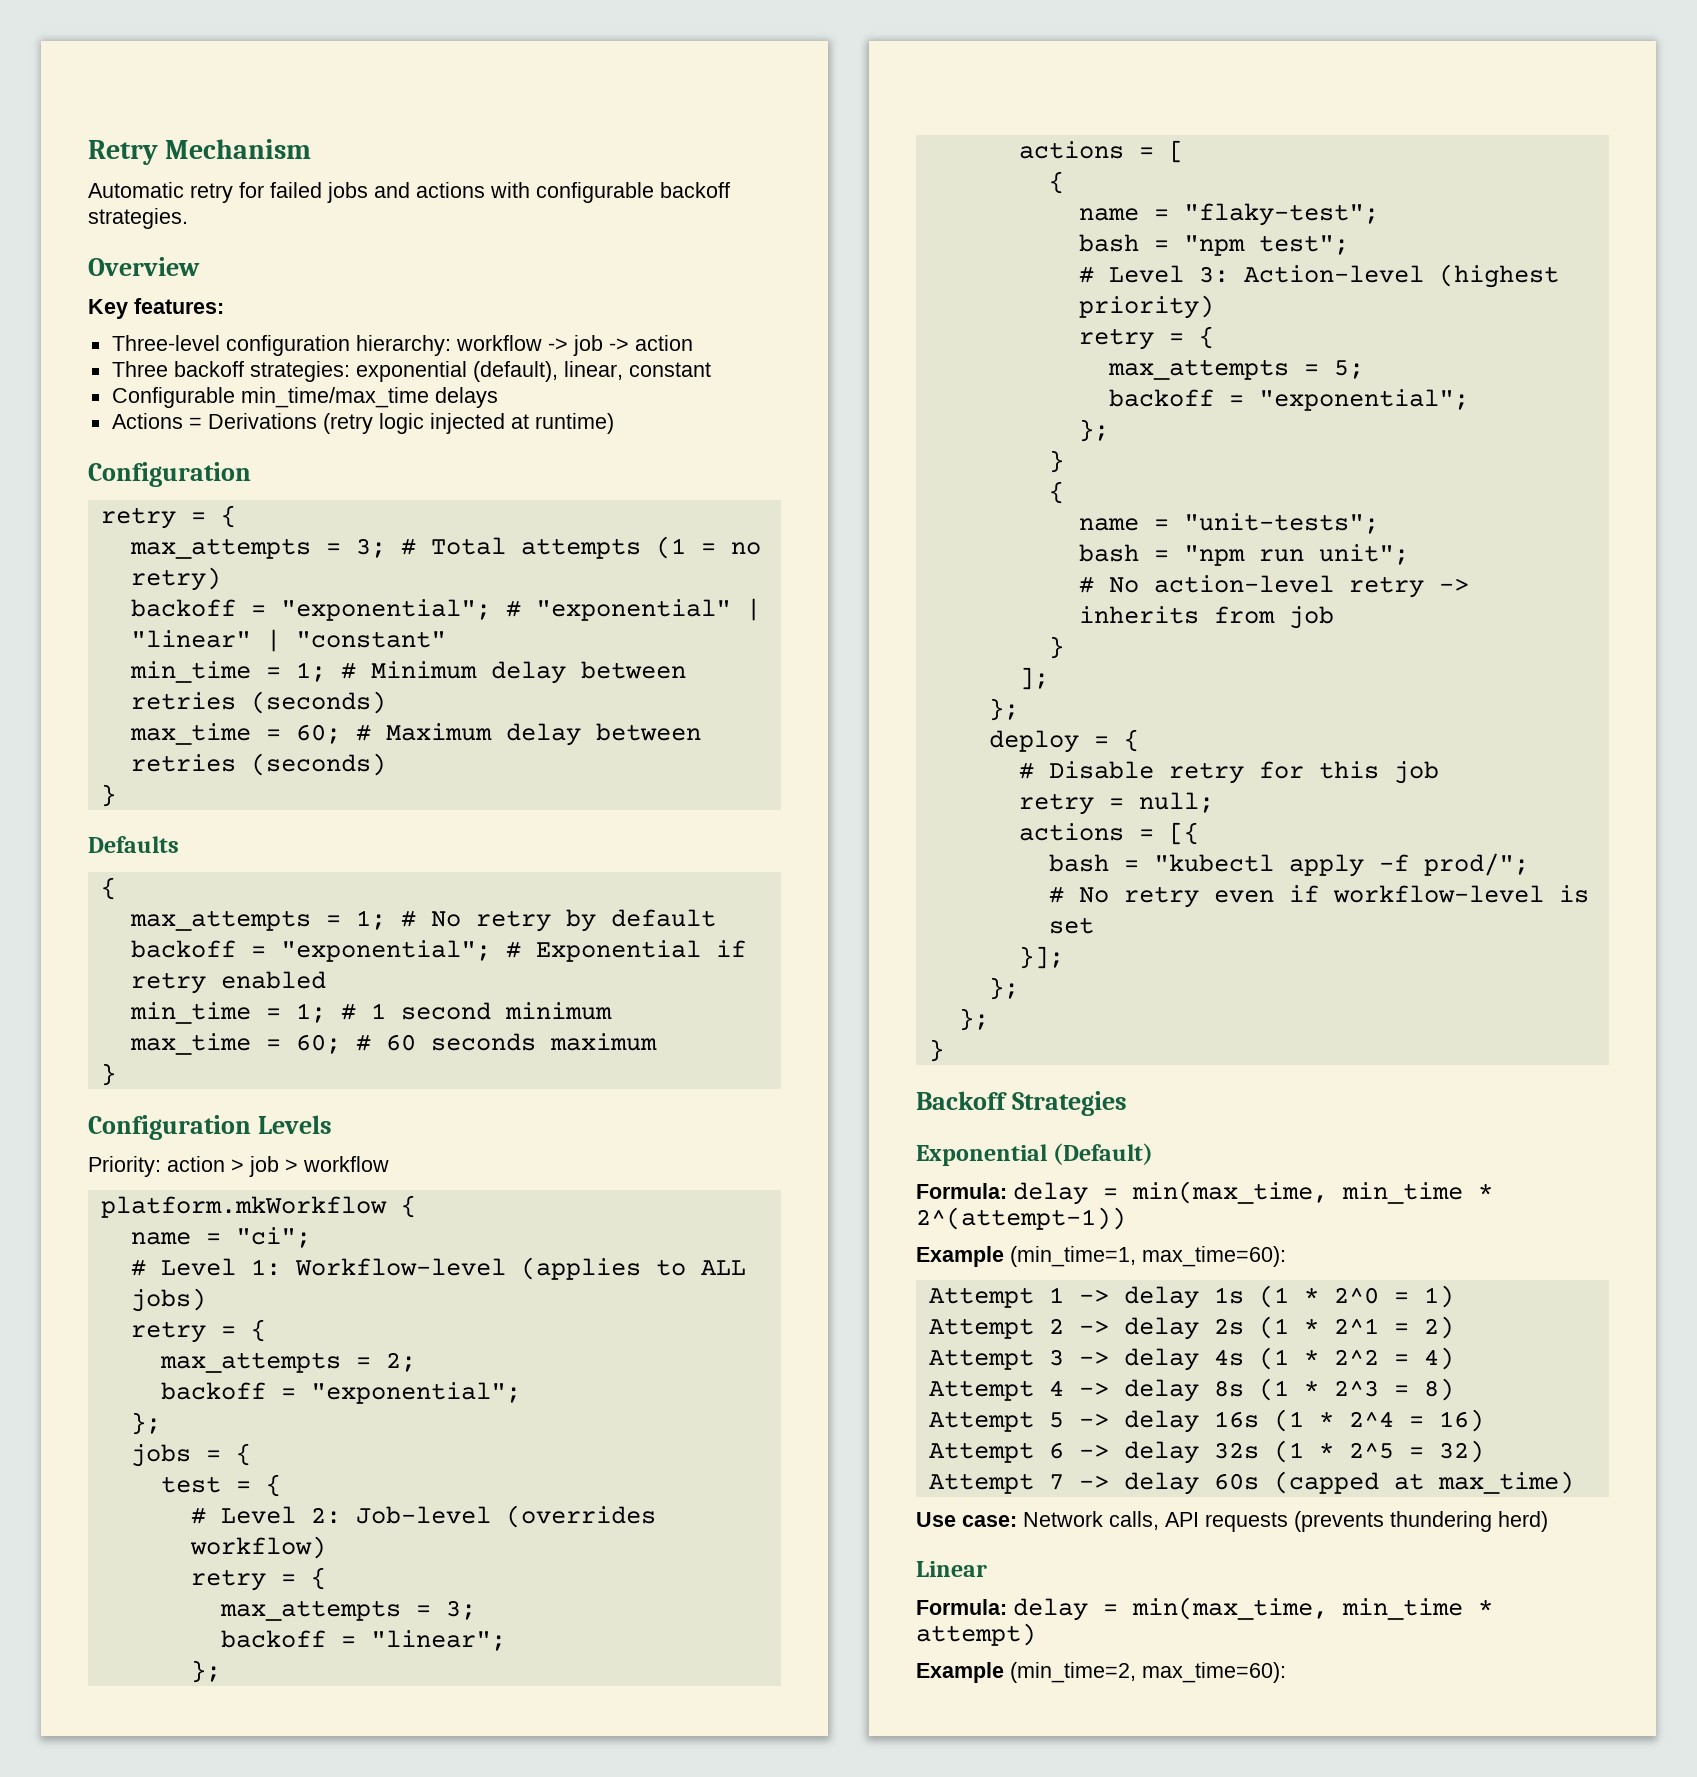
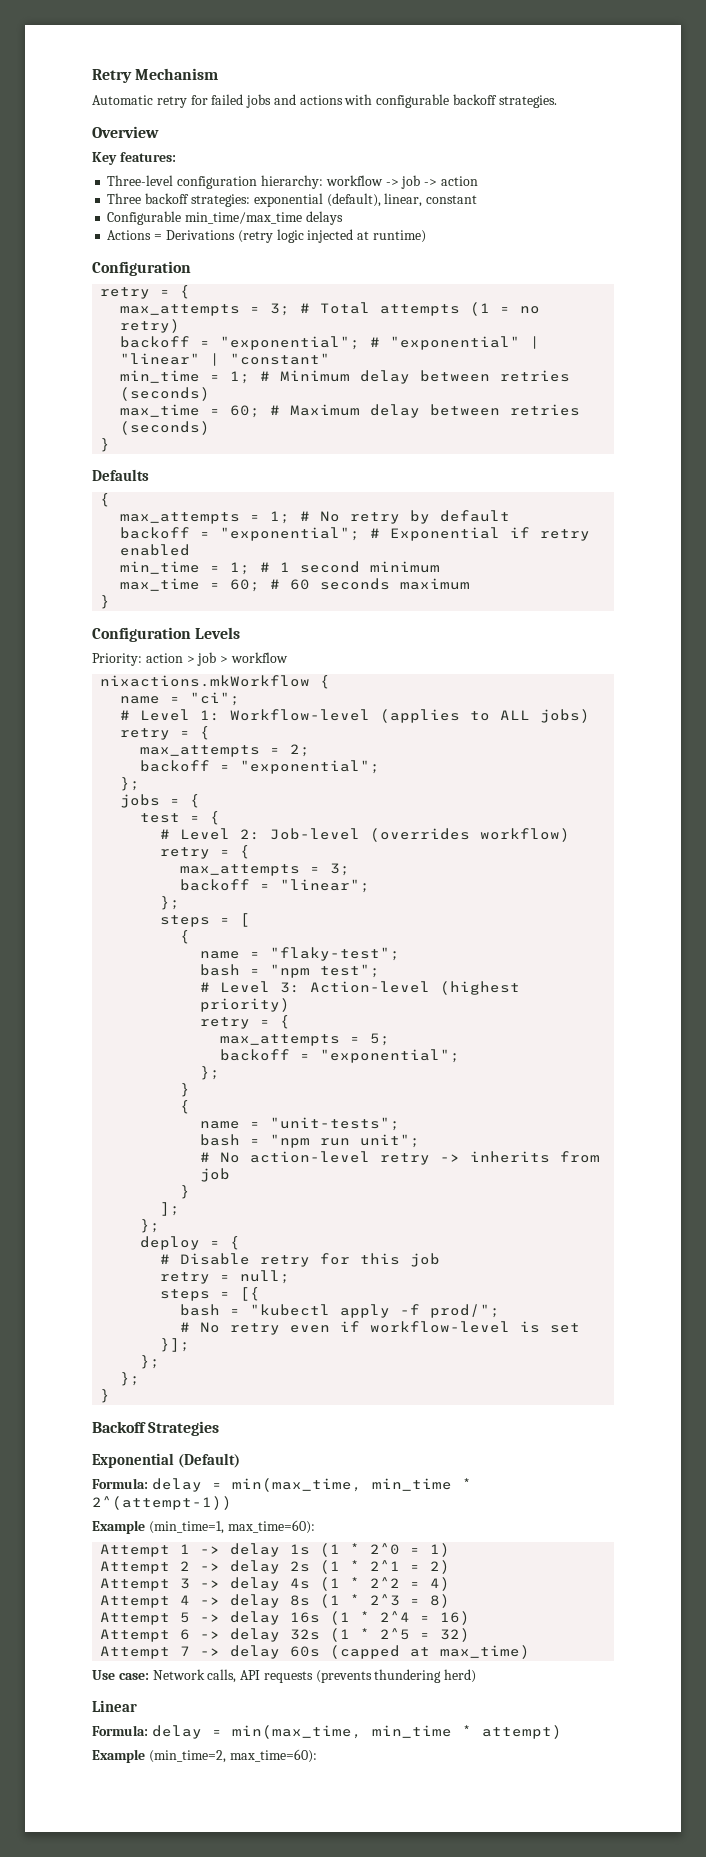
- platform.mkWorkflow {
+ nixactions.mkWorkflow {
- actions = [
+ steps = [
- actions = [{
+ steps = [{

